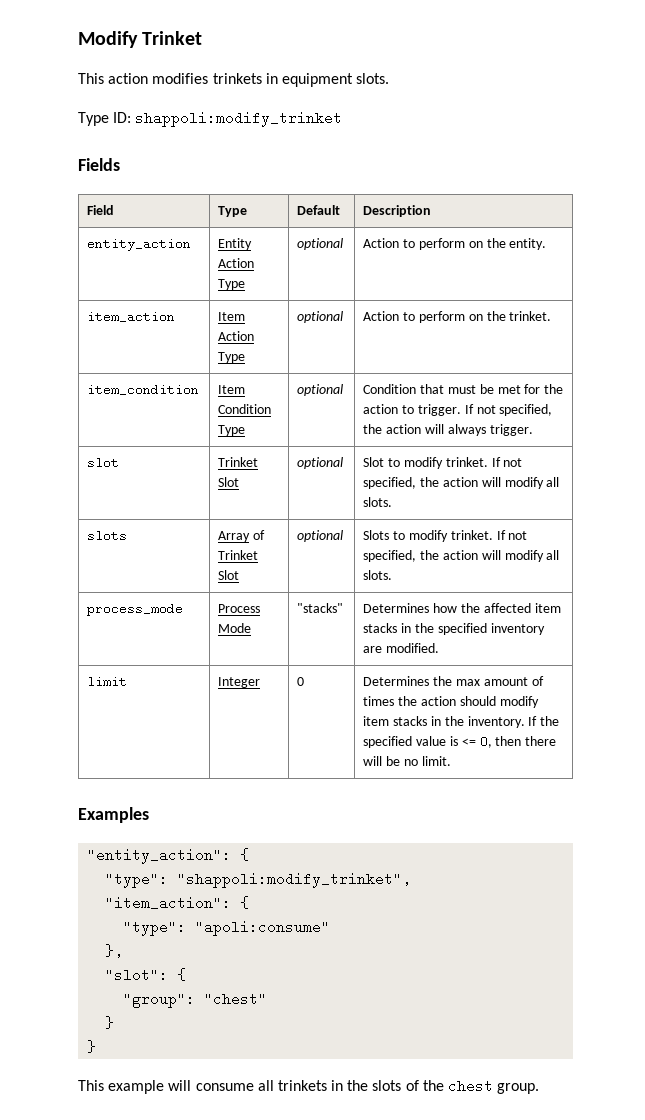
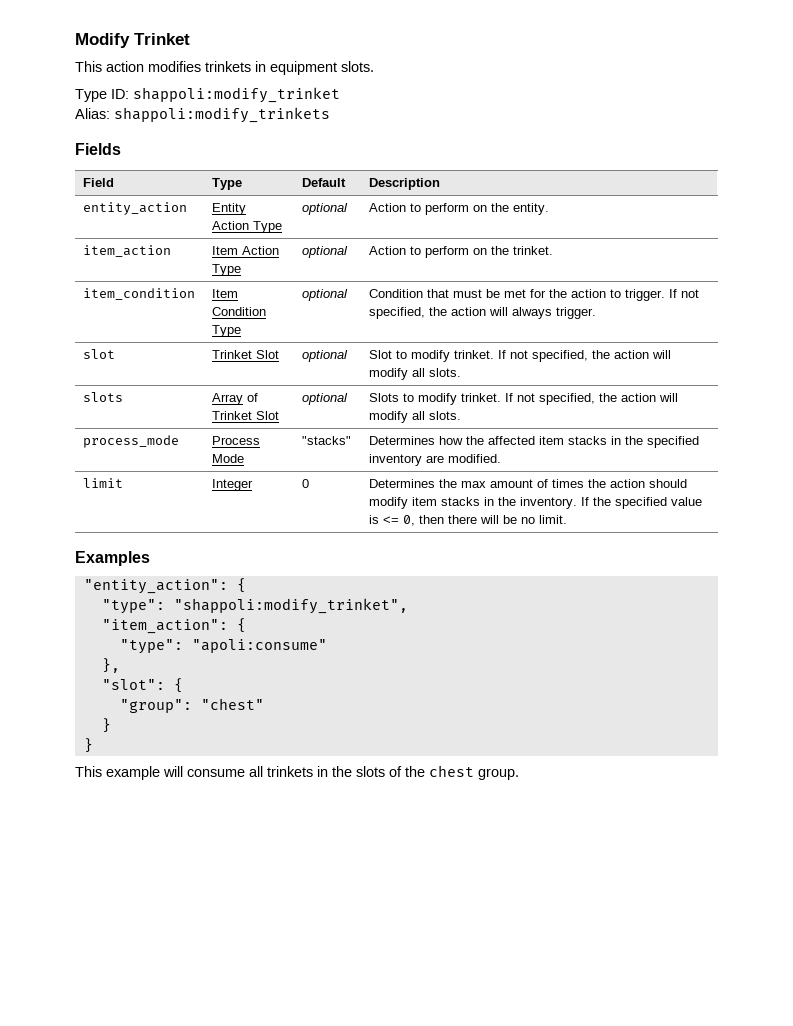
+ Alias: shappoli:modify_trinkets

